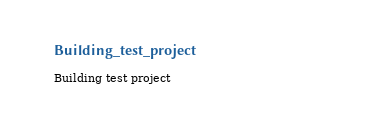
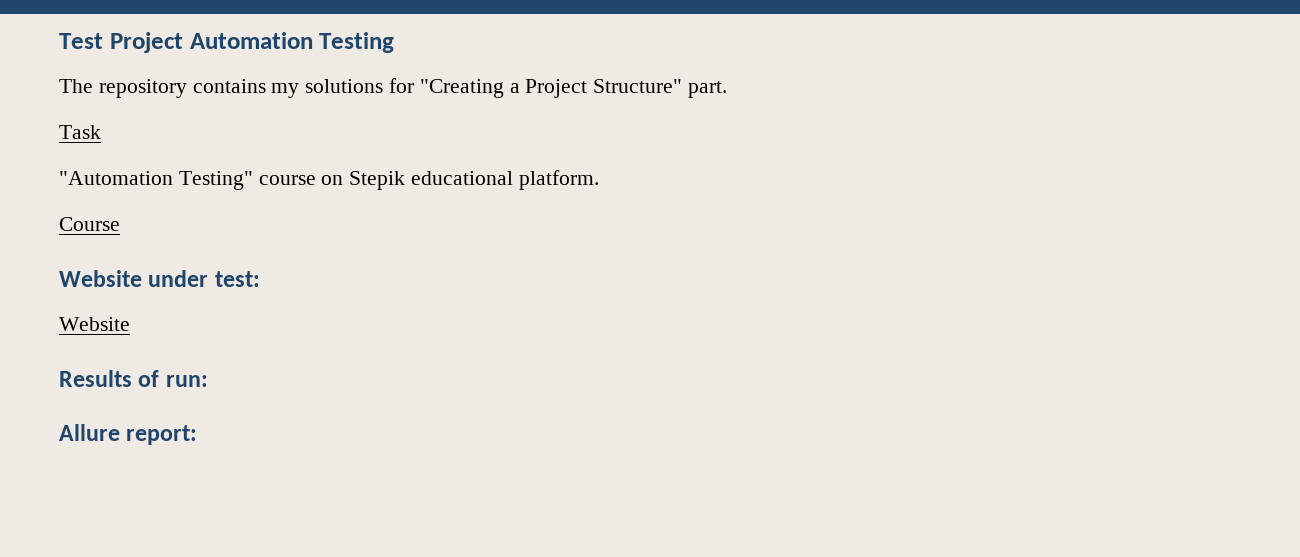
- Building_test_project
- Building test project
+ Test Project Automation Testing
+ The repository contains my solutions for "Creating a Project Structure" part.
+ Task
+ "Automation Testing" course on Stepik educational platform.
+ Course
+ Website under test:
+ Website
+ Results of run:
+ Allure report:

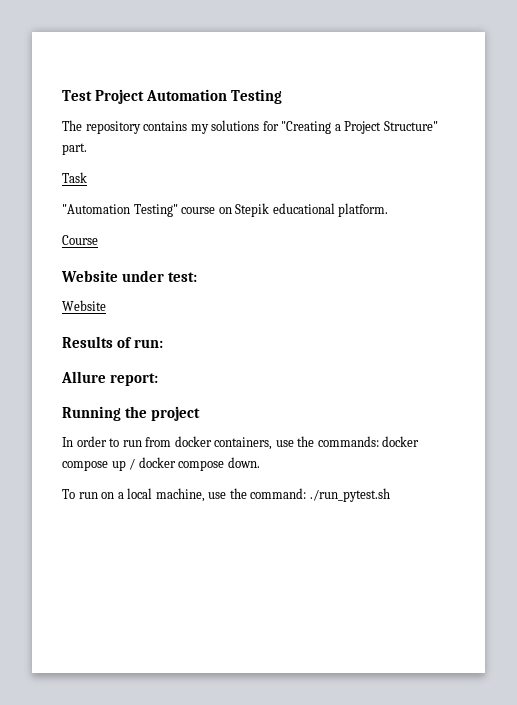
+ Running the project
+ In order to run from docker containers, use the commands: docker compose up / docker compose down.
+ To run on a local machine, use the command: ./run_pytest.sh

